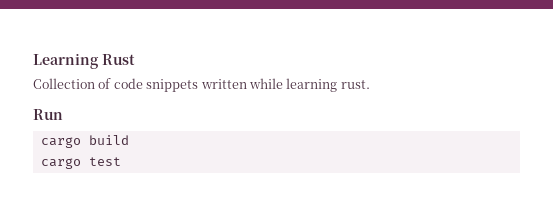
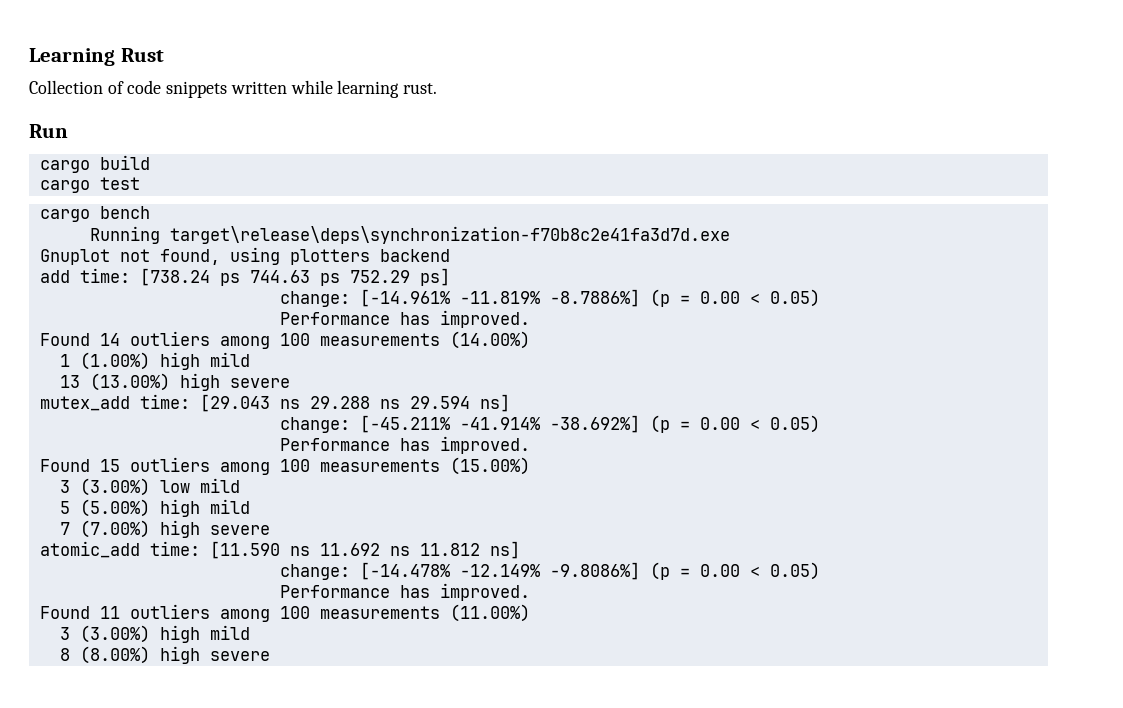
+ cargo bench
+ Running target\release\deps\synchronization-f70b8c2e41fa3d7d.exe
+ Gnuplot not found, using plotters backend
+ add time: [738.24 ps 744.63 ps 752.29 ps]
+ change: [-14.961% -11.819% -8.7886%] (p = 0.00 < 0.05)
+ Performance has improved.
+ Found 14 outliers among 100 measurements (14.00%)
+ 1 (1.00%) high mild
+ 13 (13.00%) high severe
+ mutex_add time: [29.043 ns 29.288 ns 29.594 ns]
+ change: [-45.211% -41.914% -38.692%] (p = 0.00 < 0.05)
+ Performance has improved.
+ Found 15 outliers among 100 measurements (15.00%)
+ 3 (3.00%) low mild
+ 5 (5.00%) high mild
+ 7 (7.00%) high severe
+ atomic_add time: [11.590 ns 11.692 ns 11.812 ns]
+ change: [-14.478% -12.149% -9.8086%] (p = 0.00 < 0.05)
+ Performance has improved.
+ Found 11 outliers among 100 measurements (11.00%)
+ 3 (3.00%) high mild
+ 8 (8.00%) high severe

